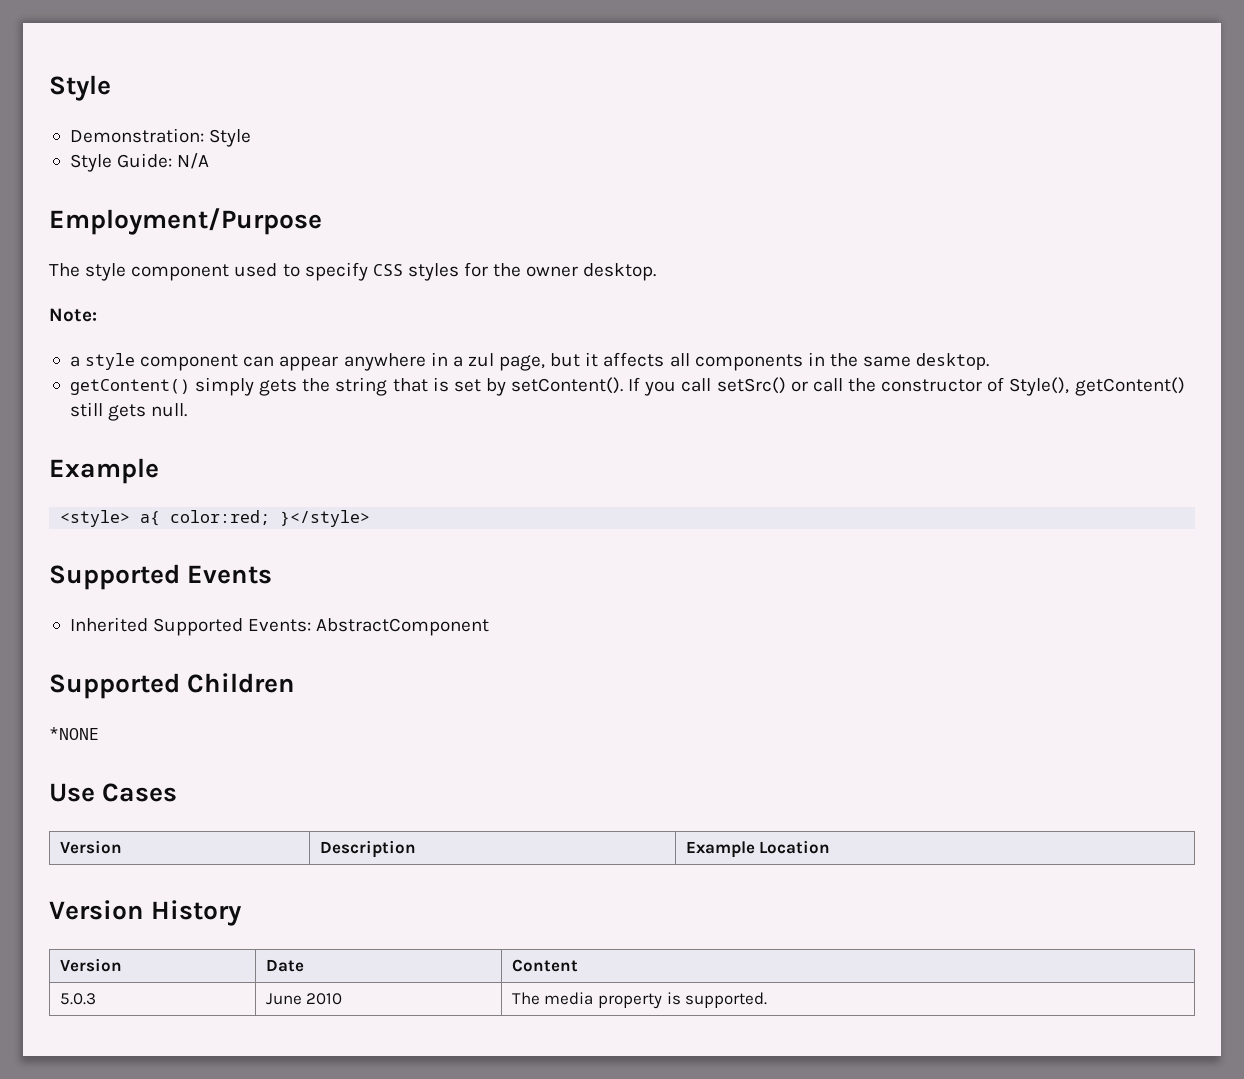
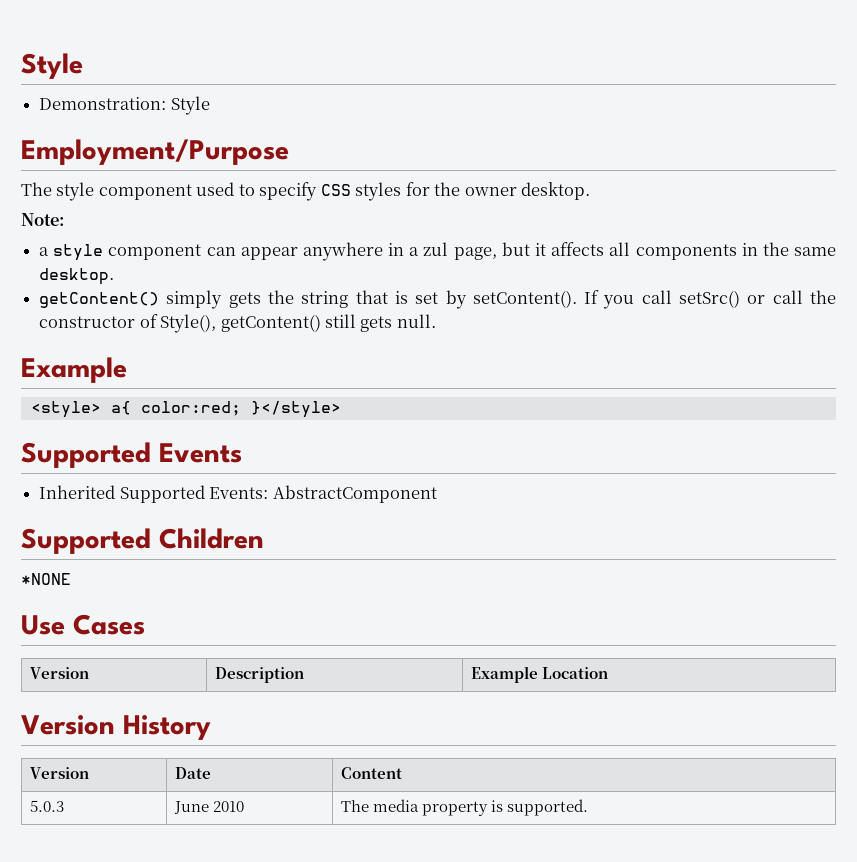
- Style Guide: N/A

